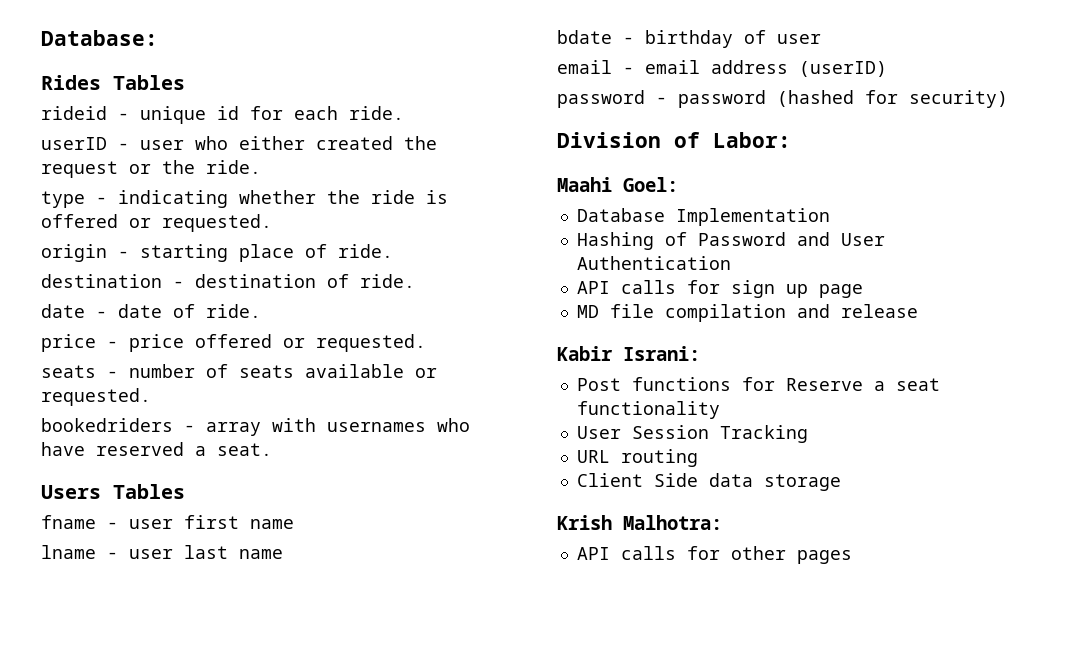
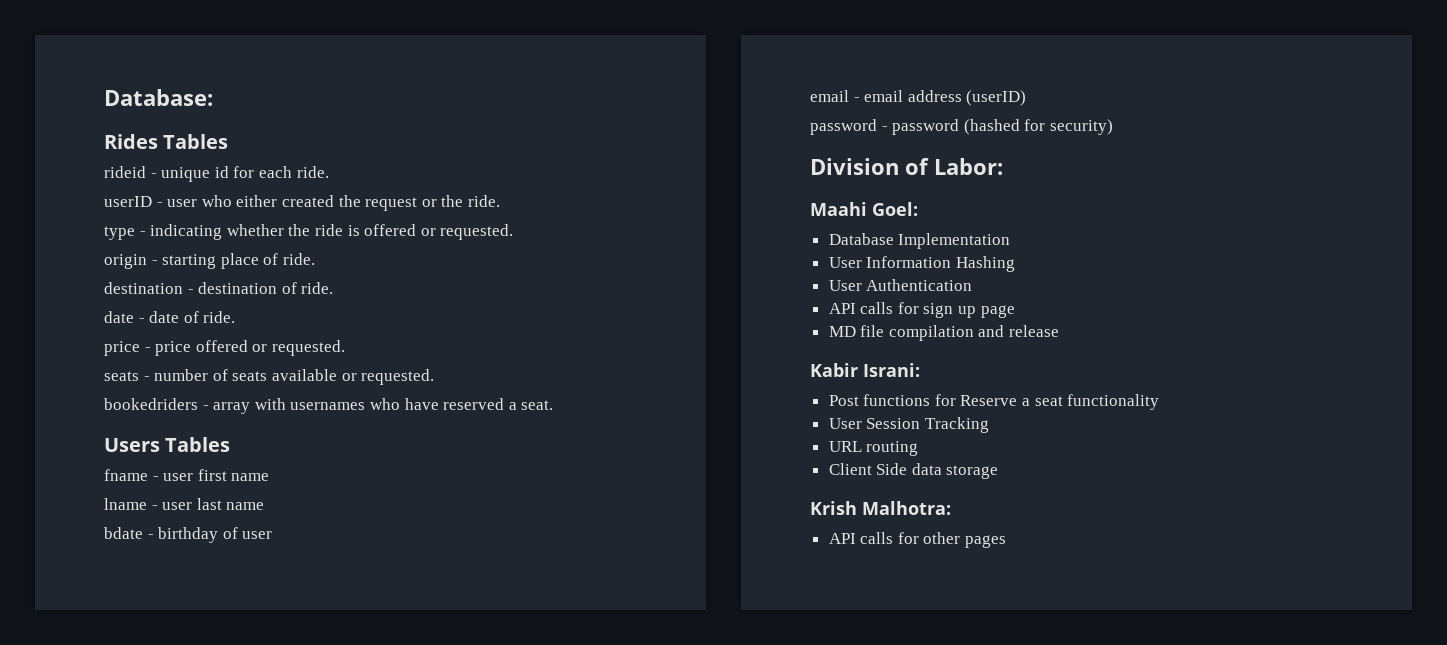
- Hashing of Password and User Authentication
+ User Information Hashing
+ User Authentication

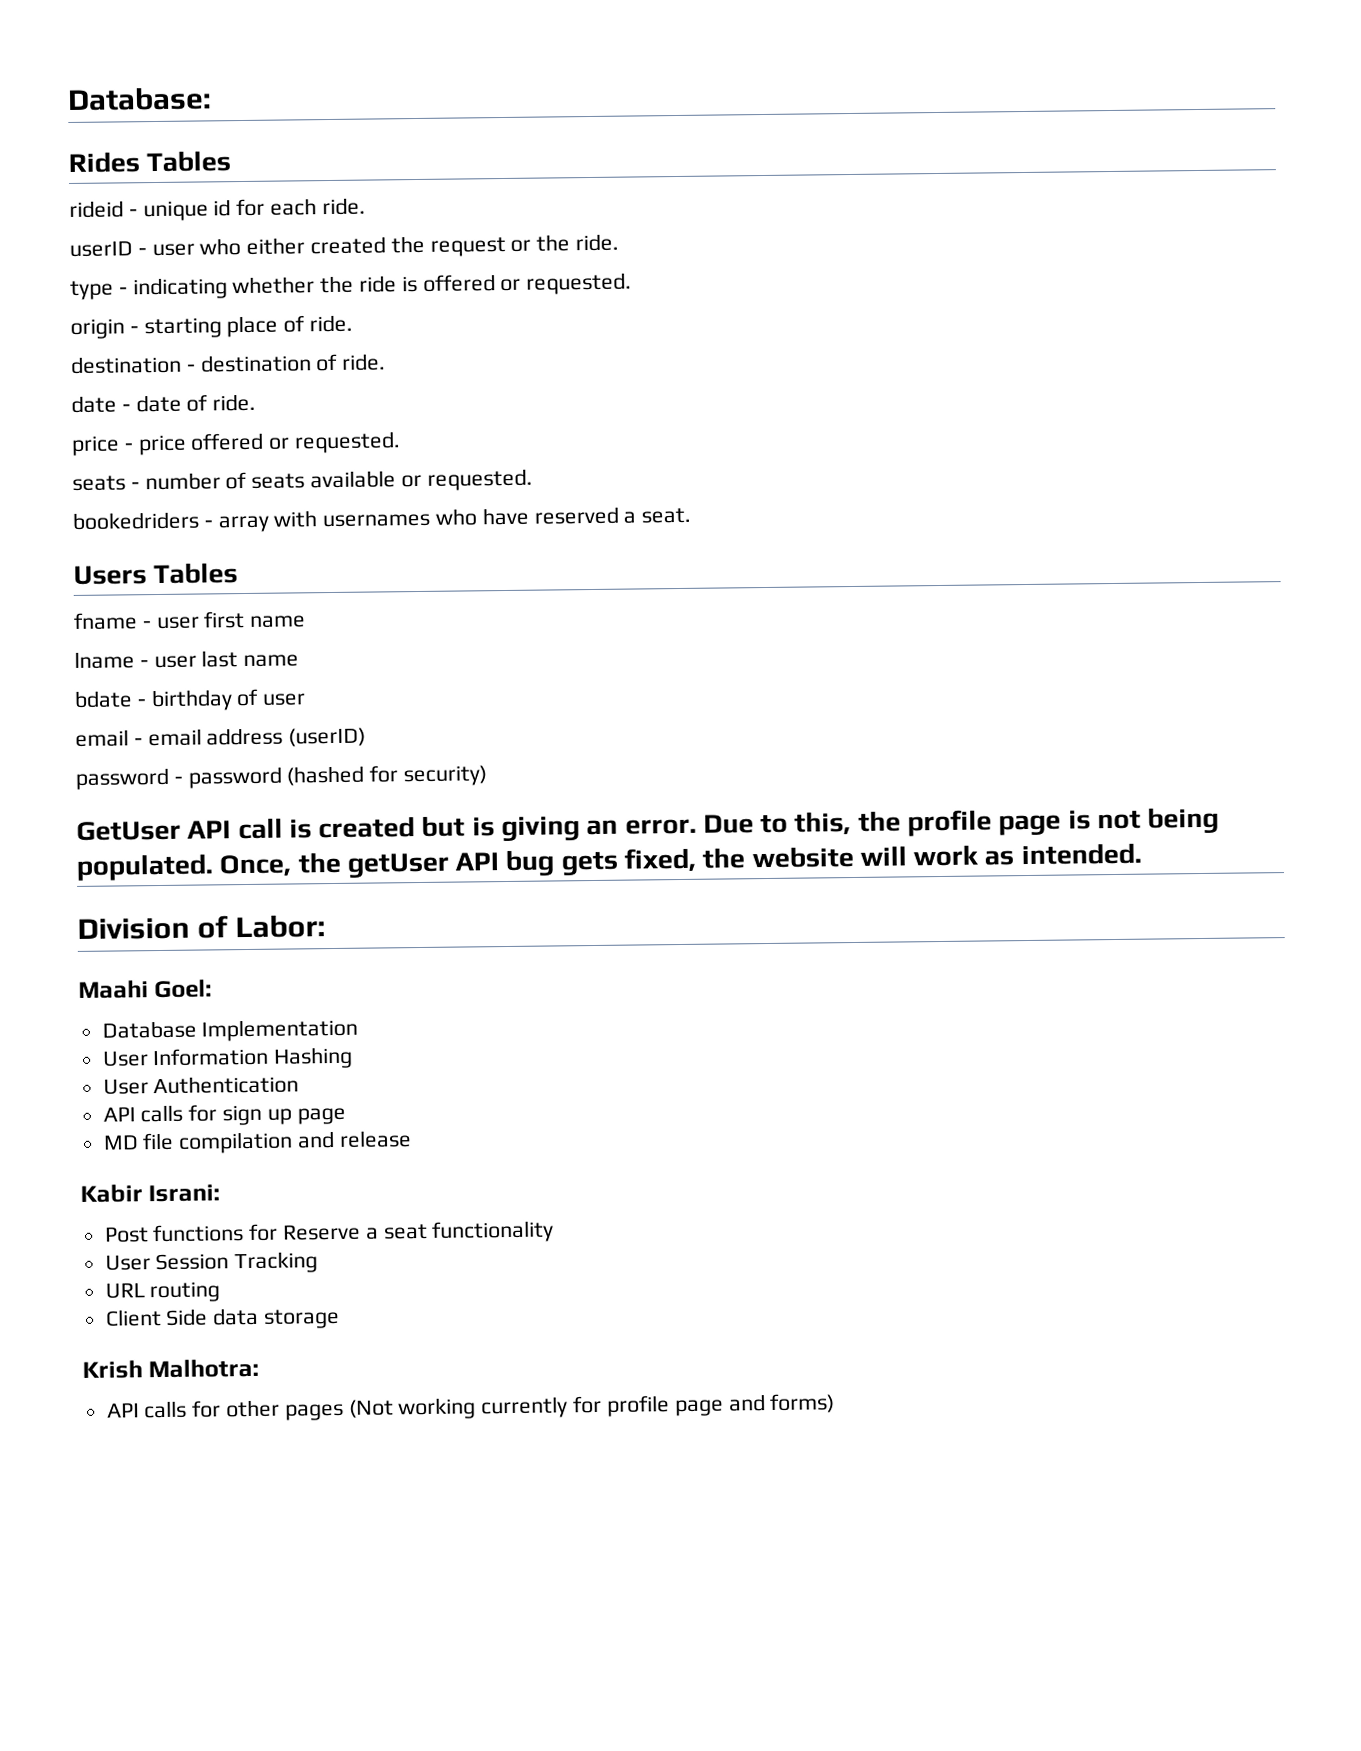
+ GetUser API call is created but is giving an error. Due to this, the profile page is not being populated. Once, the getUser API bug gets fixed, the website will work as intended.
- API calls for other pages
+ API calls for other pages (Not working currently for profile page and forms)

